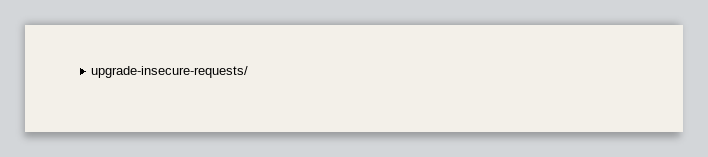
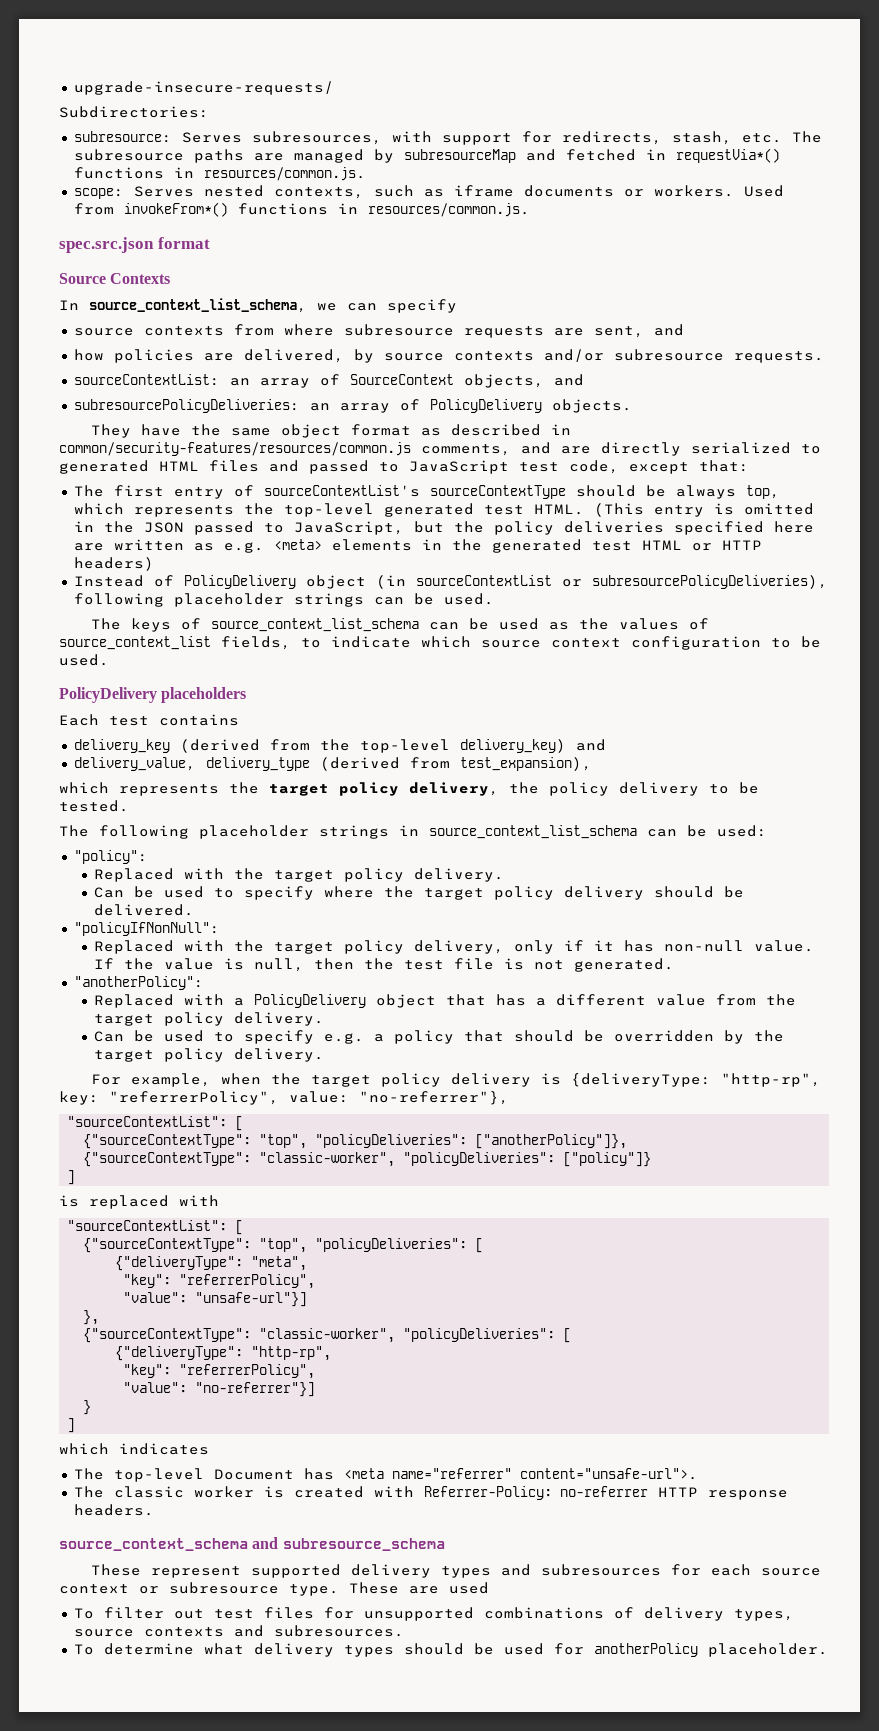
+ Subdirectories:
+ subresource: Serves subresources, with support for redirects, stash, etc. The subresource paths are managed by subresourceMap and fetched in requestVia*() functions in resources/common.js.
+ scope: Serves nested contexts, such as iframe documents or workers. Used from invokeFrom*() functions in resources/common.js.
+ spec.src.json format
+ Source Contexts
+ In source_context_list_schema, we can specify
+ source contexts from where subresource requests are sent, and
+ how policies are delivered, by source contexts and/or subresource requests.
+ sourceContextList: an array of SourceContext objects, and
+ subresourcePolicyDeliveries: an array of PolicyDelivery objects.
+ They have the same object format as described in common/security-features/resources/common.js comments, and are directly serialized to generated HTML files and passed to JavaScript test code, except that:
+ The first entry of sourceContextList's sourceContextType should be always top, which represents the top-level generated test HTML. (This entry is omitted in the JSON passed to JavaScript, but the policy deliveries specified here are written as e.g. <meta> elements in the generated test HTML or HTTP headers)
+ Instead of PolicyDelivery object (in sourceContextList or subresourcePolicyDeliveries), following placeholder strings can be used.
+ The keys of source_context_list_schema can be used as the values of source_context_list fields, to indicate which source context configuration to be used.
+ PolicyDelivery placeholders
+ Each test contains
+ delivery_key (derived from the top-level delivery_key) and
+ delivery_value, delivery_type (derived from test_expansion),
+ which represents the target policy delivery, the policy delivery to be tested.
+ The following placeholder strings in source_context_list_schema can be used:
+ "policy":
+ Replaced with the target policy delivery.
+ Can be used to specify where the target policy delivery should be delivered.
+ "policyIfNonNull":
+ Replaced with the target policy delivery, only if it has non-null value. If the value is null, then the test file is not generated.
+ "anotherPolicy":
+ Replaced with a PolicyDelivery object that has a different value from the target policy delivery.
+ Can be used to specify e.g. a policy that should be overridden by the target policy delivery.
+ For example, when the target policy delivery is {deliveryType: "http-rp", key: "referrerPolicy", value: "no-referrer"},
+ "sourceContextList": [
+ {"sourceContextType": "top", "policyDeliveries": ["anotherPolicy"]},
+ {"sourceContextType": "classic-worker", "policyDeliveries": ["policy"]}
+ ]
+ is replaced with
+ "sourceContextList": [
+ {"sourceContextType": "top", "policyDeliveries": [
+ {"deliveryType": "meta",
+ "key": "referrerPolicy",
+ "value": "unsafe-url"}]
+ },
+ {"sourceContextType": "classic-worker", "policyDeliveries": [
+ {"deliveryType": "http-rp",
+ "key": "referrerPolicy",
+ "value": "no-referrer"}]
+ }
+ ]
+ which indicates
+ The top-level Document has <meta name="referrer" content="unsafe-url">.
+ The classic worker is created with Referrer-Policy: no-referrer HTTP response headers.
+ source_context_schema and subresource_schema
+ These represent supported delivery types and subresources for each source context or subresource type. These are used
+ To filter out test files for unsupported combinations of delivery types, source contexts and subresources.
+ To determine what delivery types should be used for anotherPolicy placeholder.

